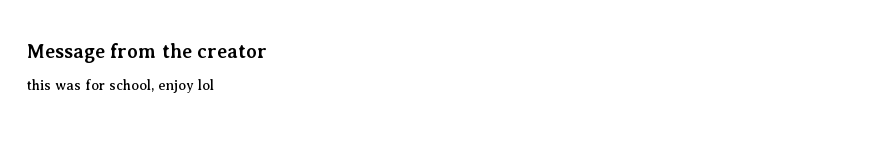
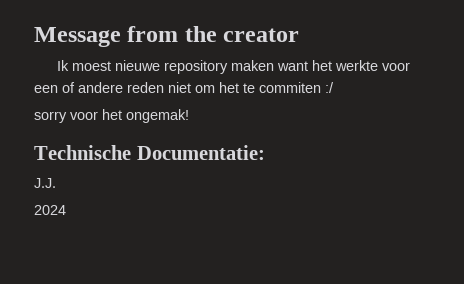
- this was for school, enjoy lol
+ Ik moest nieuwe repository maken want het werkte voor een of andere reden niet om het te commiten :/
+ sorry voor het ongemak!
+ Technische Documentatie:
+ J.J.
+ 2024

